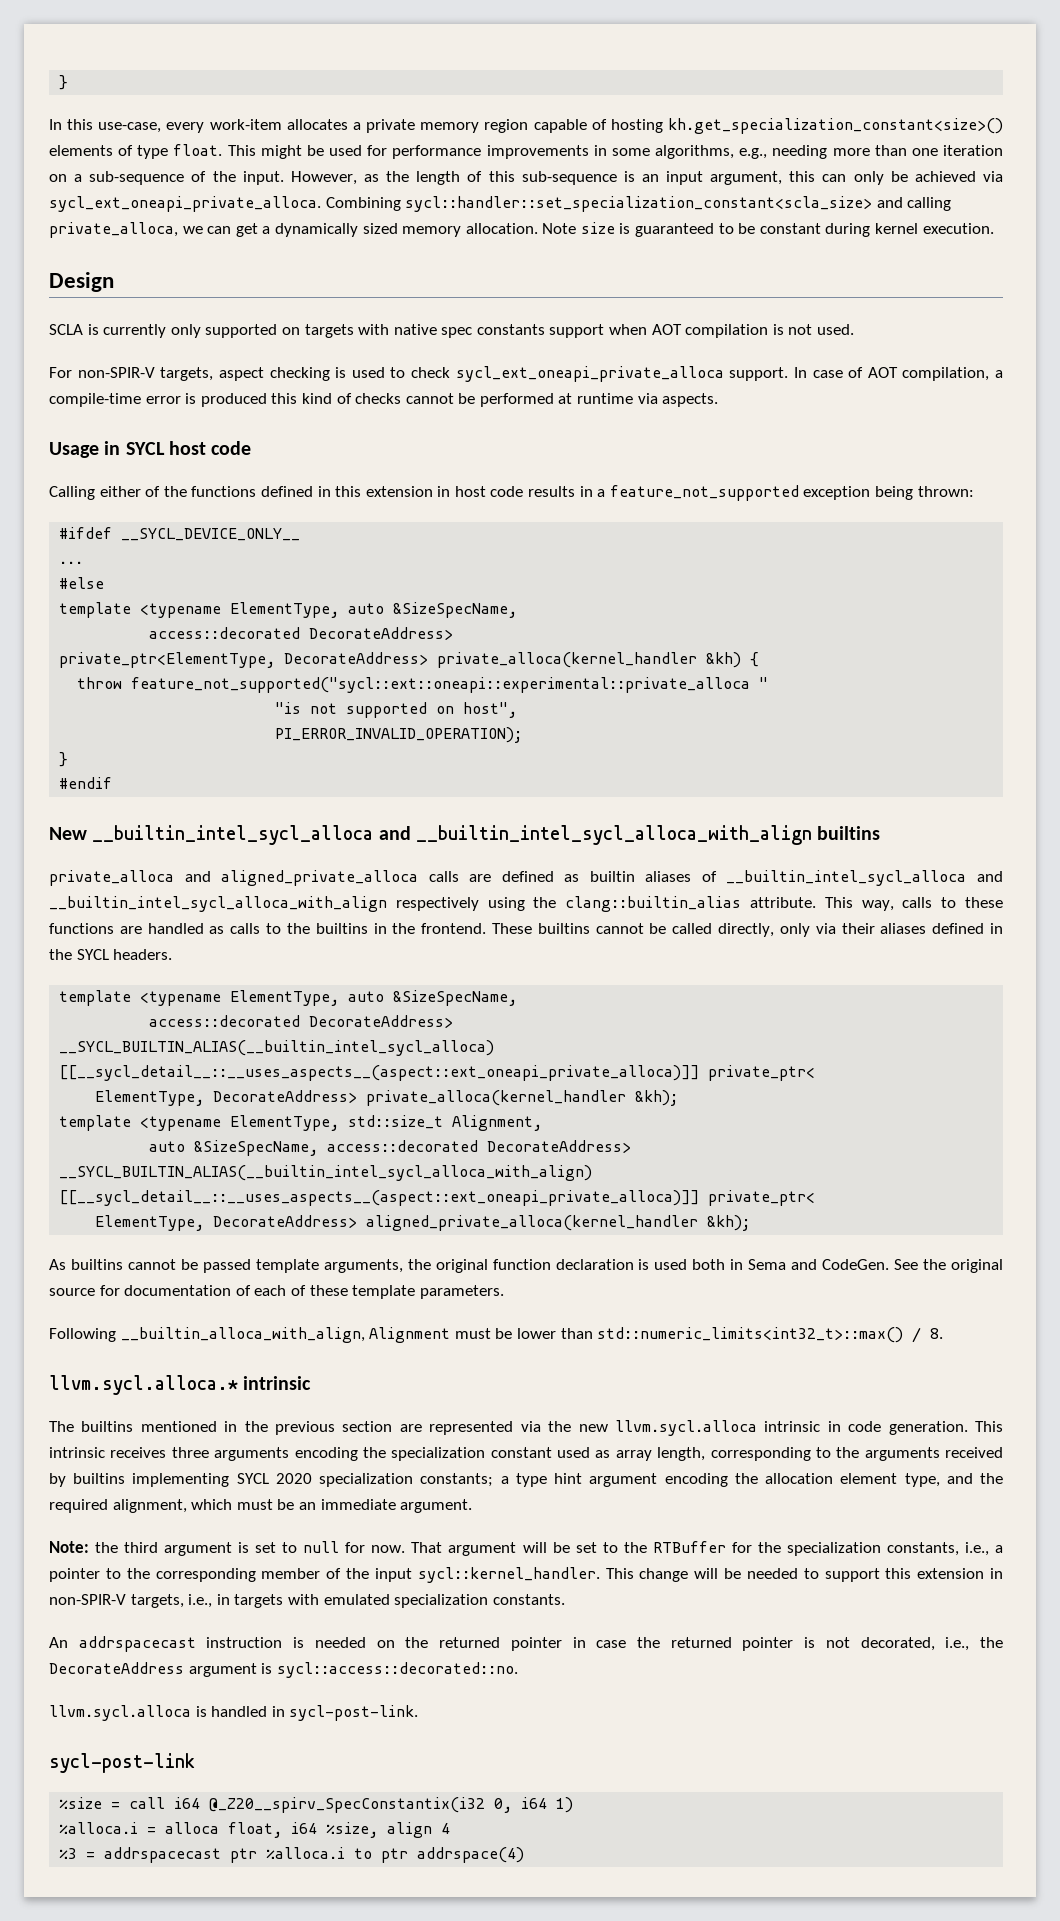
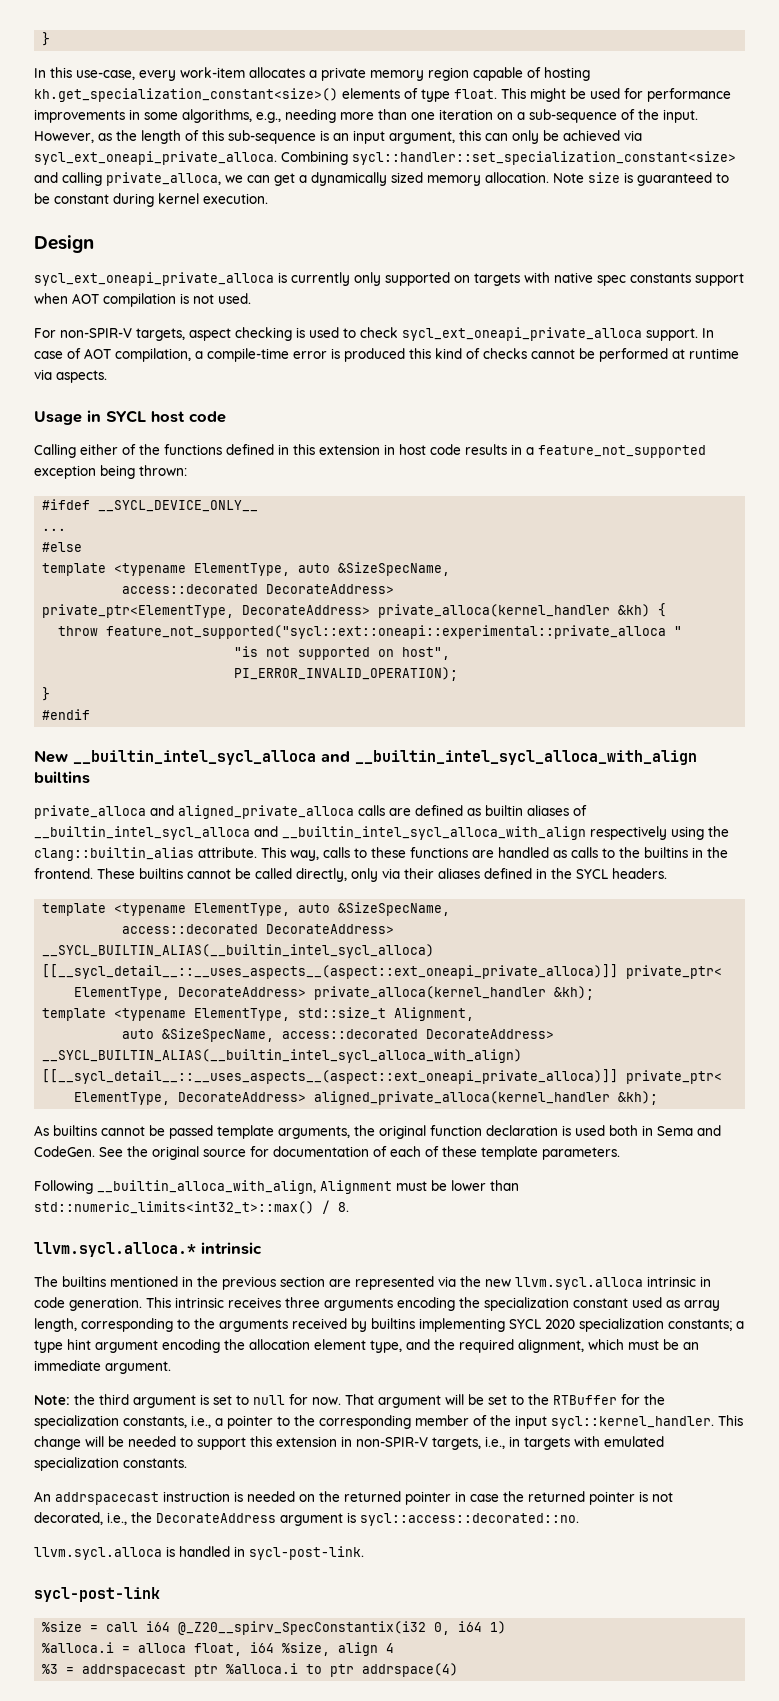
- Combining sycl::handler::set_specialization_constant<scla_size> and calling private_alloca, we can get a dynamically sized memory allocation.
+ Combining sycl::handler::set_specialization_constant<size> and calling private_alloca, we can get a dynamically sized memory allocation.
- SCLA is currently only supported on targets with native spec constants support when AOT compilation is not used.
+ sycl_ext_oneapi_private_alloca is currently only supported on targets with native spec constants support when AOT compilation is not used.

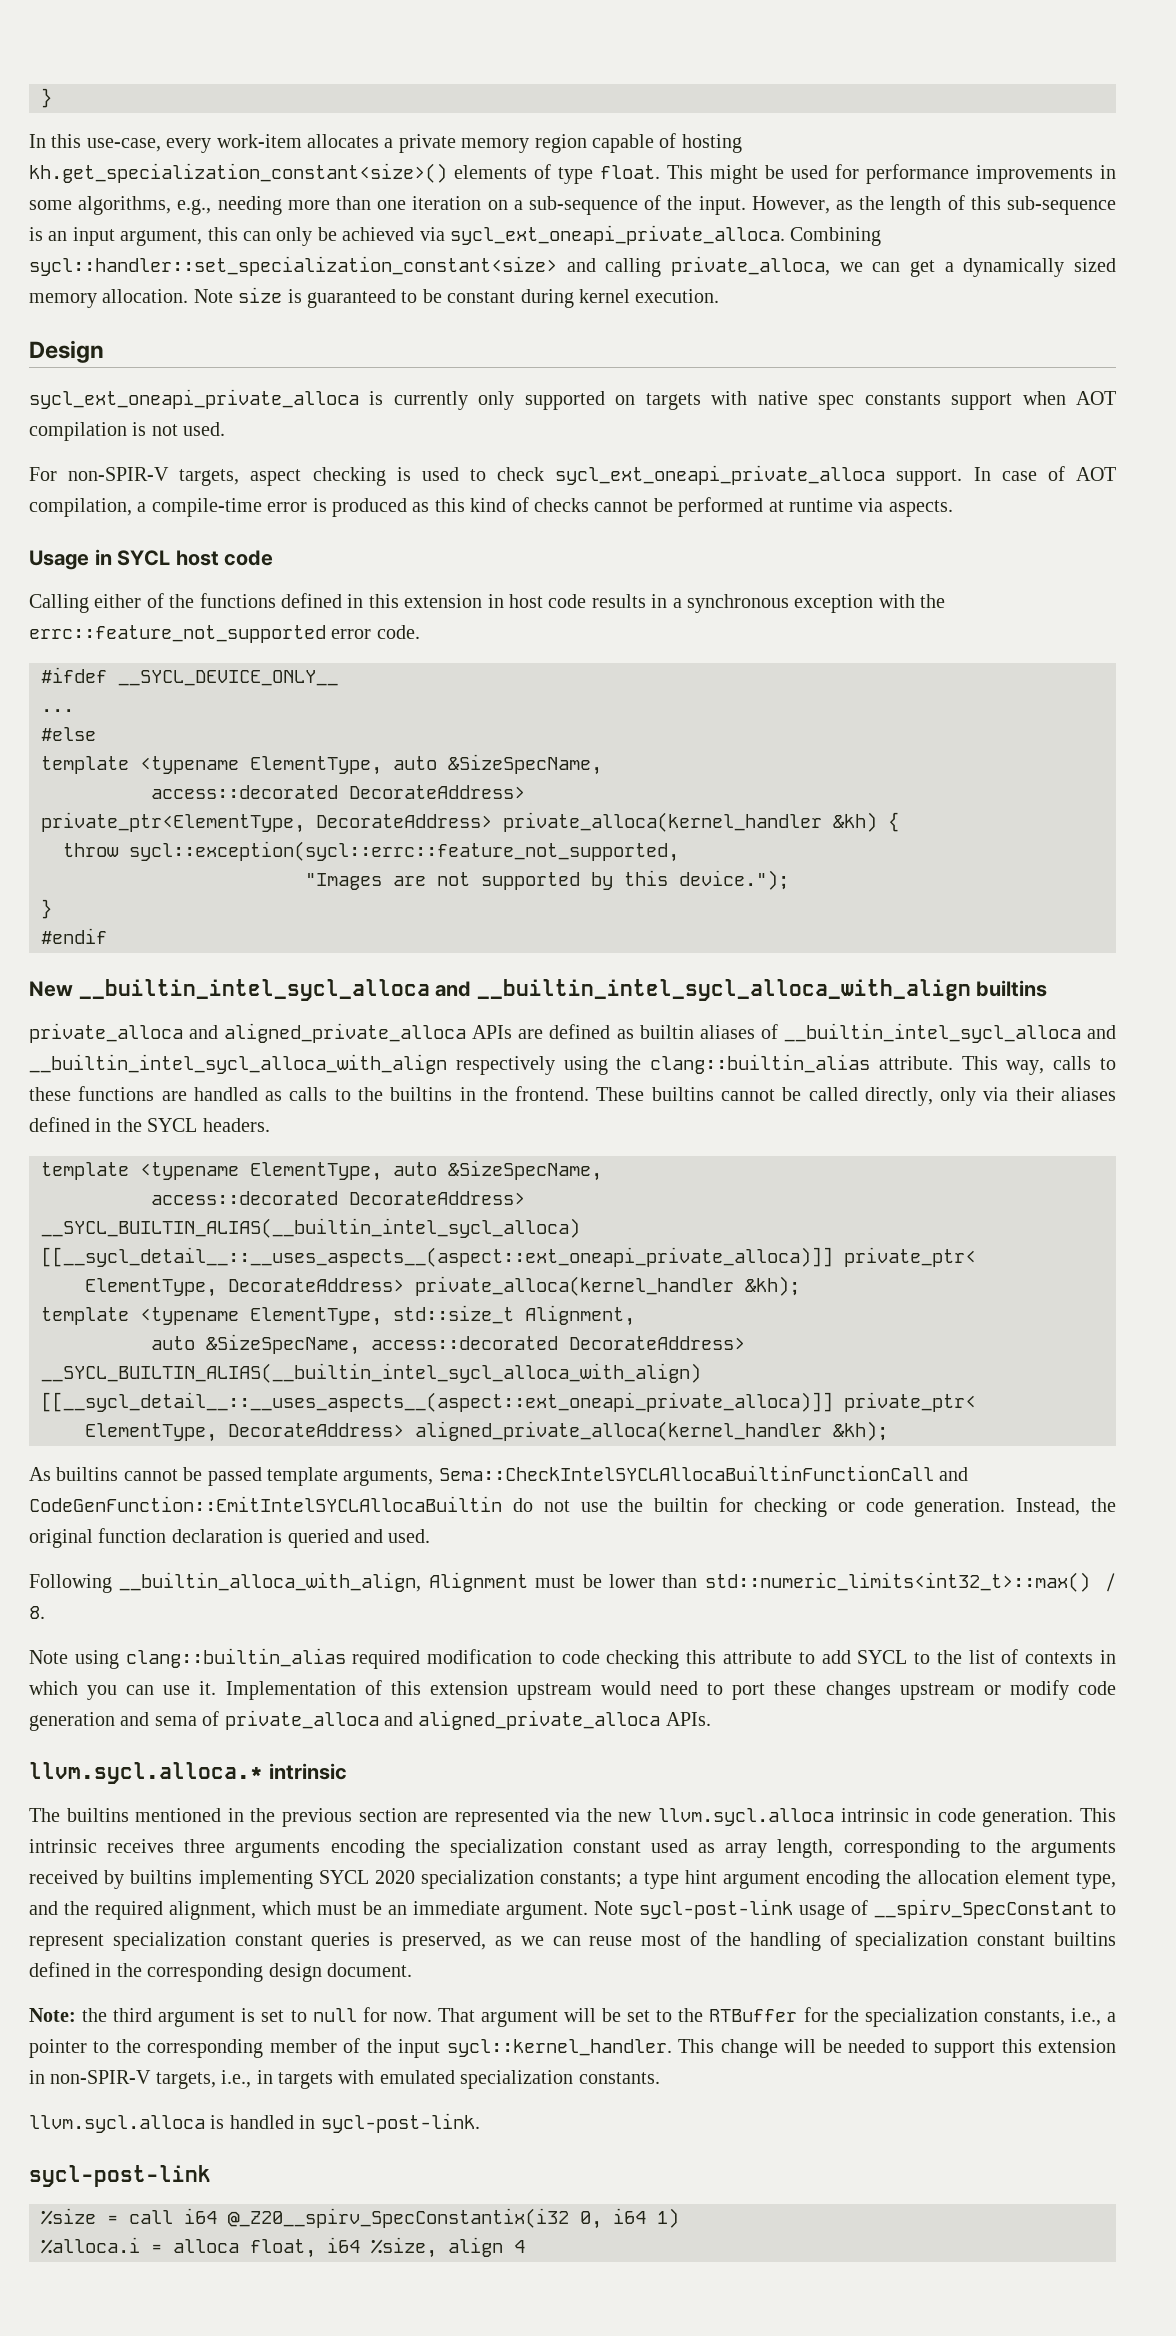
- In case of AOT compilation, a compile-time error is produced this kind of checks cannot be performed at runtime via aspects.
+ In case of AOT compilation, a compile-time error is produced as this kind of checks cannot be performed at runtime via aspects.
- Calling either of the functions defined in this extension in host code results in a feature_not_supported exception being thrown:
+ Calling either of the functions defined in this extension in host code results in a synchronous exception with the errc::feature_not_supported error code.
- throw feature_not_supported("sycl::ext::oneapi::experimental::private_alloca "
- "is not supported on host",
- PI_ERROR_INVALID_OPERATION);
+ throw sycl::exception(sycl::errc::feature_not_supported,
+ "Images are not supported by this device.");
- private_alloca and aligned_private_alloca calls are defined as builtin aliases of __builtin_intel_sycl_alloca and __builtin_intel_sycl_alloca_with_align respectively using the clang::builtin_alias attribute.
+ private_alloca and aligned_private_alloca APIs are defined as builtin aliases of __builtin_intel_sycl_alloca and __builtin_intel_sycl_alloca_with_align respectively using the clang::builtin_alias attribute.
- As builtins cannot be passed template arguments, the original function declaration is used both in Sema and CodeGen. See the original source for documentation of each of these template parameters.
+ As builtins cannot be passed template arguments, Sema::CheckIntelSYCLAllocaBuiltinFunctionCall and CodeGenFunction::EmitIntelSYCLAllocaBuiltin do not use the builtin for checking or code generation. Instead, the original function declaration is queried and used.
+ Note using clang::builtin_alias required modification to code checking this attribute to add SYCL to the list of contexts in which you can use it. Implementation of this extension upstream would need to port these changes upstream or modify code generation and sema of private_alloca and aligned_private_alloca APIs.
+ Note sycl-post-link usage of __spirv_SpecConstant to represent specialization constant queries is preserved, as we can reuse most of the handling of specialization constant builtins defined in the corresponding design document.
- An addrspacecast instruction is needed on the returned pointer in case the returned pointer is not decorated, i.e., the DecorateAddress argument is sycl::access::decorated::no.
- %3 = addrspacecast ptr %alloca.i to ptr addrspace(4)

